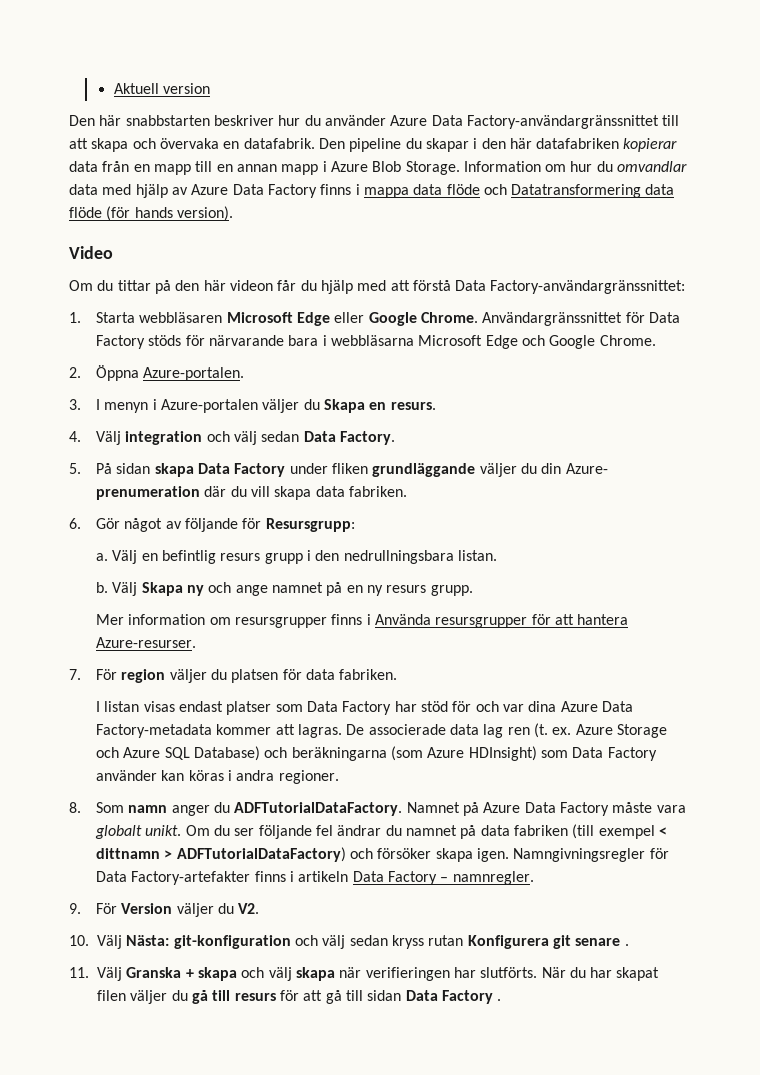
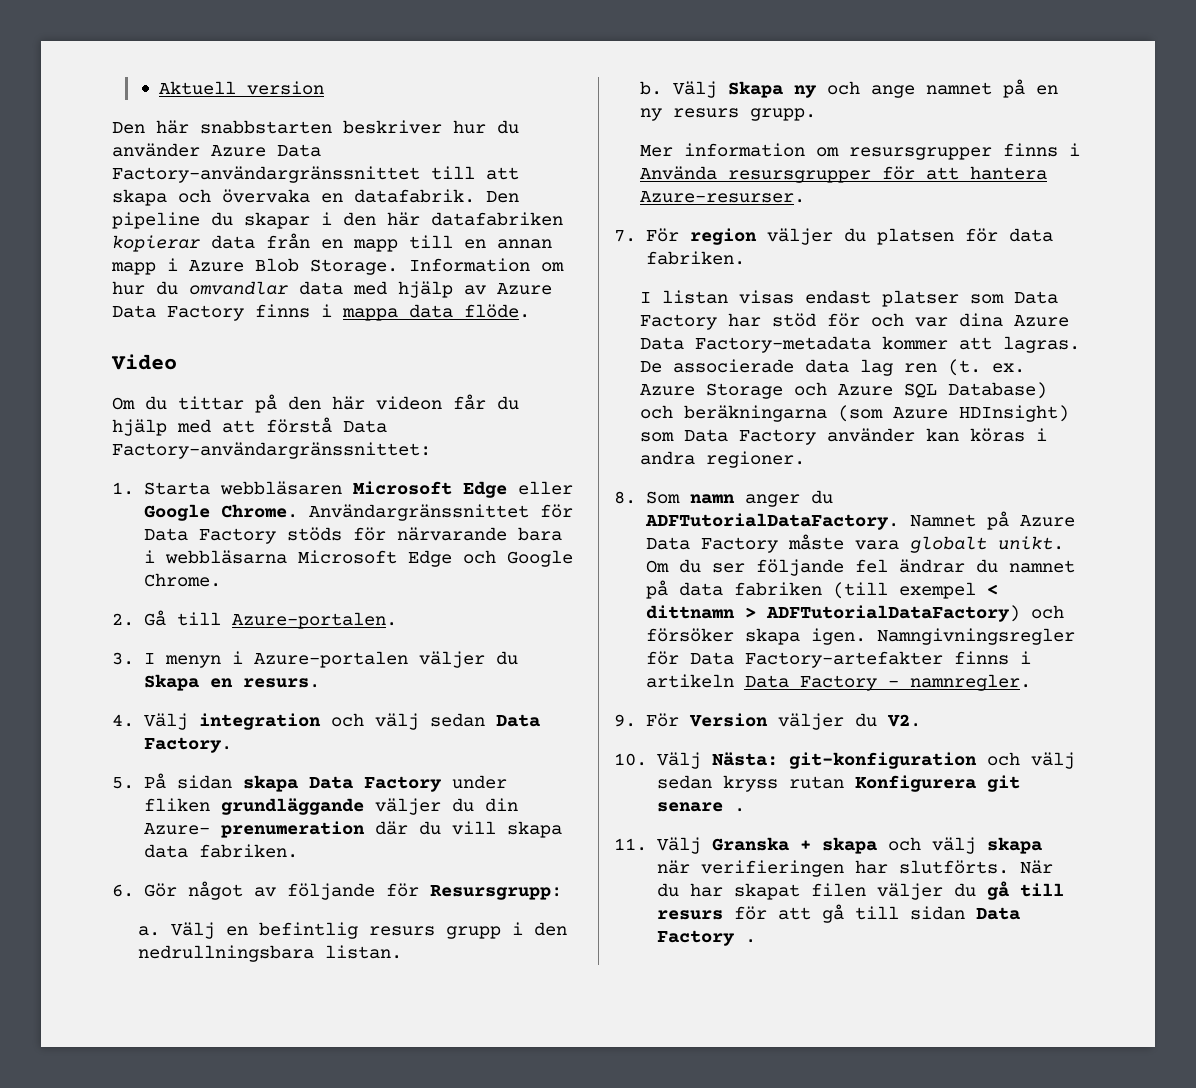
- Information om hur du omvandlar data med hjälp av Azure Data Factory finns i mappa data flöde och Datatransformering data flöde (för hands version).
+ Information om hur du omvandlar data med hjälp av Azure Data Factory finns i mappa data flöde.
- 2. Öppna Azure-portalen.
+ 2. Gå till Azure-portalen.

